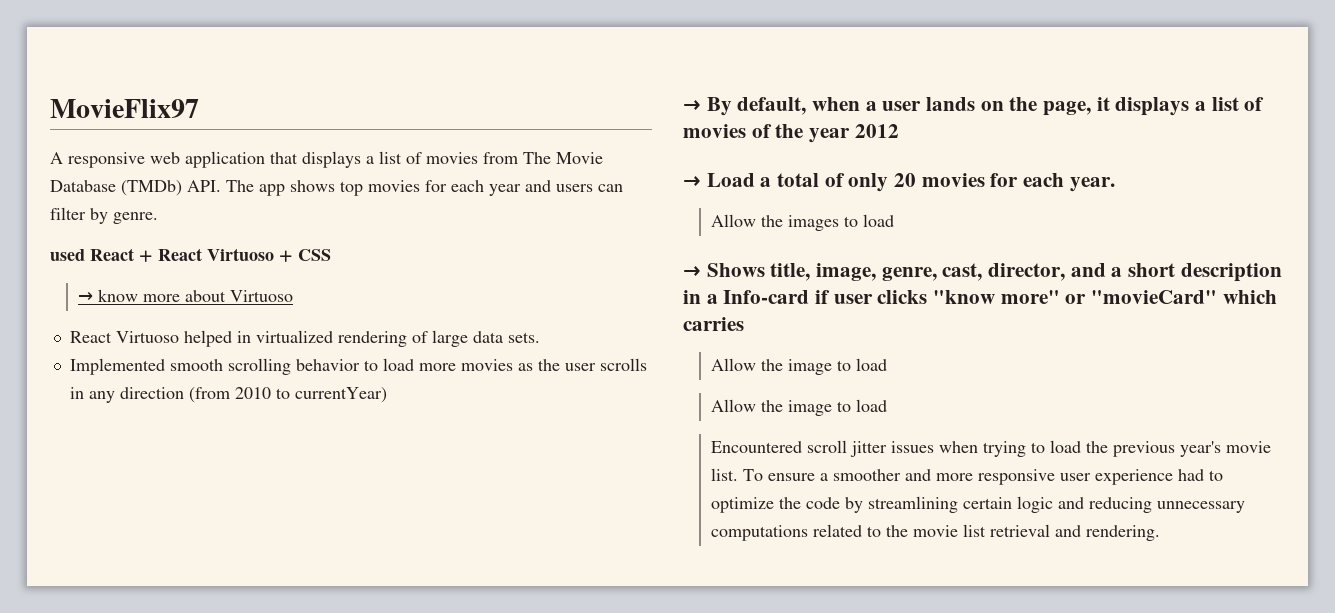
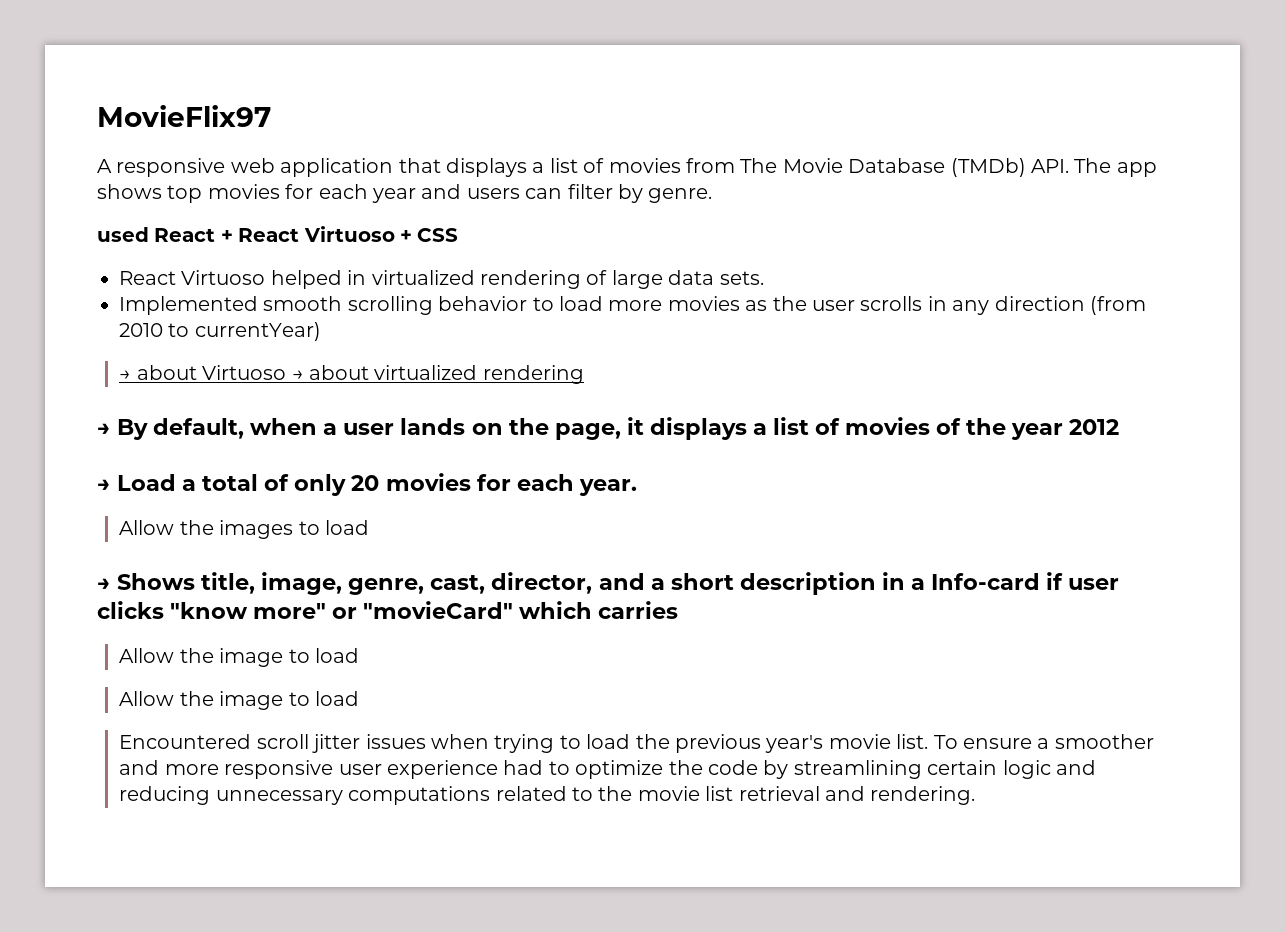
- → know more about Virtuoso
+ → about Virtuoso → about virtualized rendering

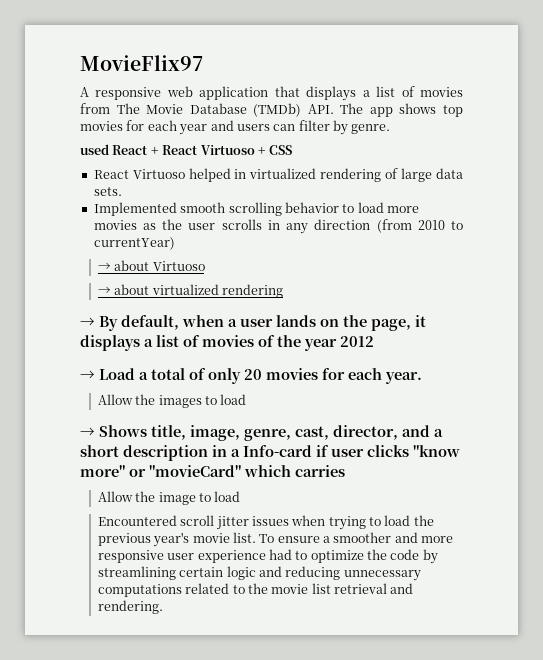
- → about Virtuoso → about virtualized rendering
+ → about Virtuoso
+ → about virtualized rendering
  → Shows title, image, genre, cast, director, and a short description in a Info-card if user clicks "know more" or "movieCard" which carries
- Allow the image to load

